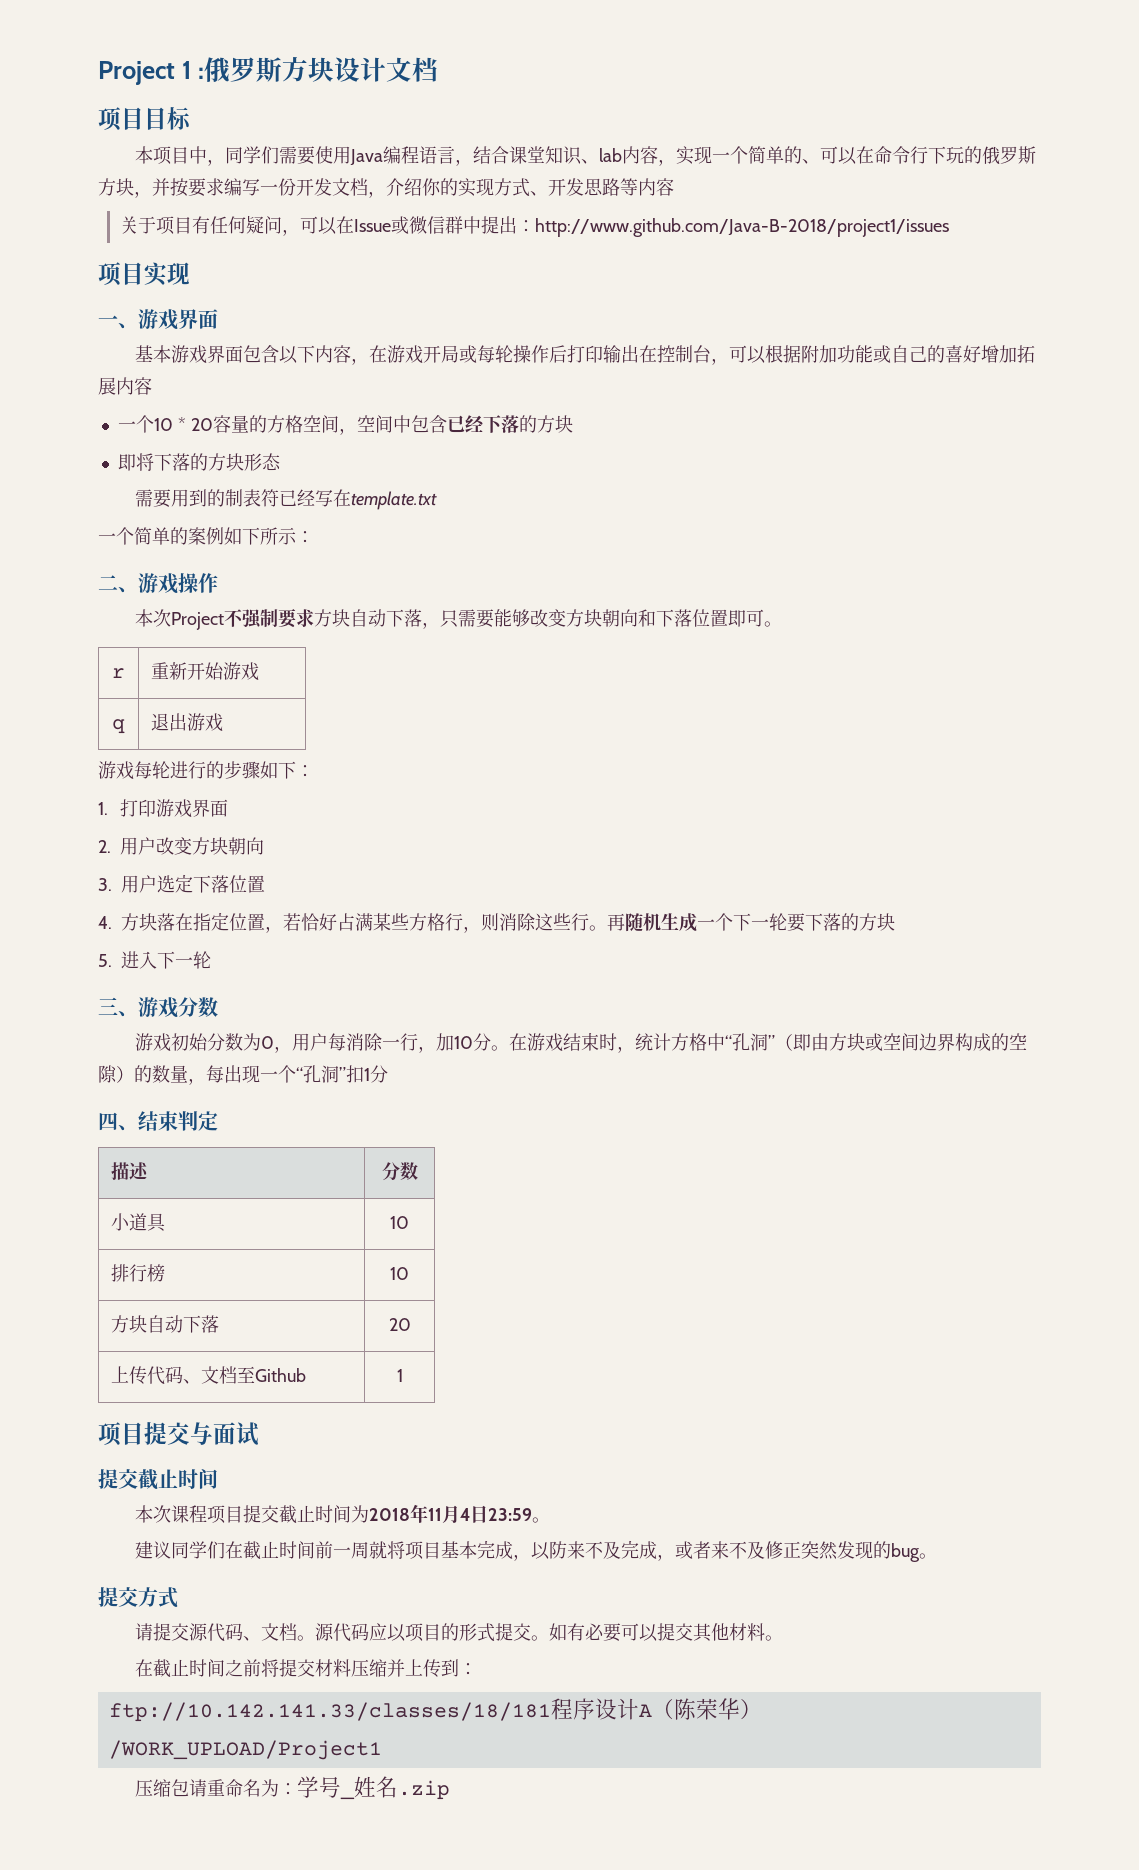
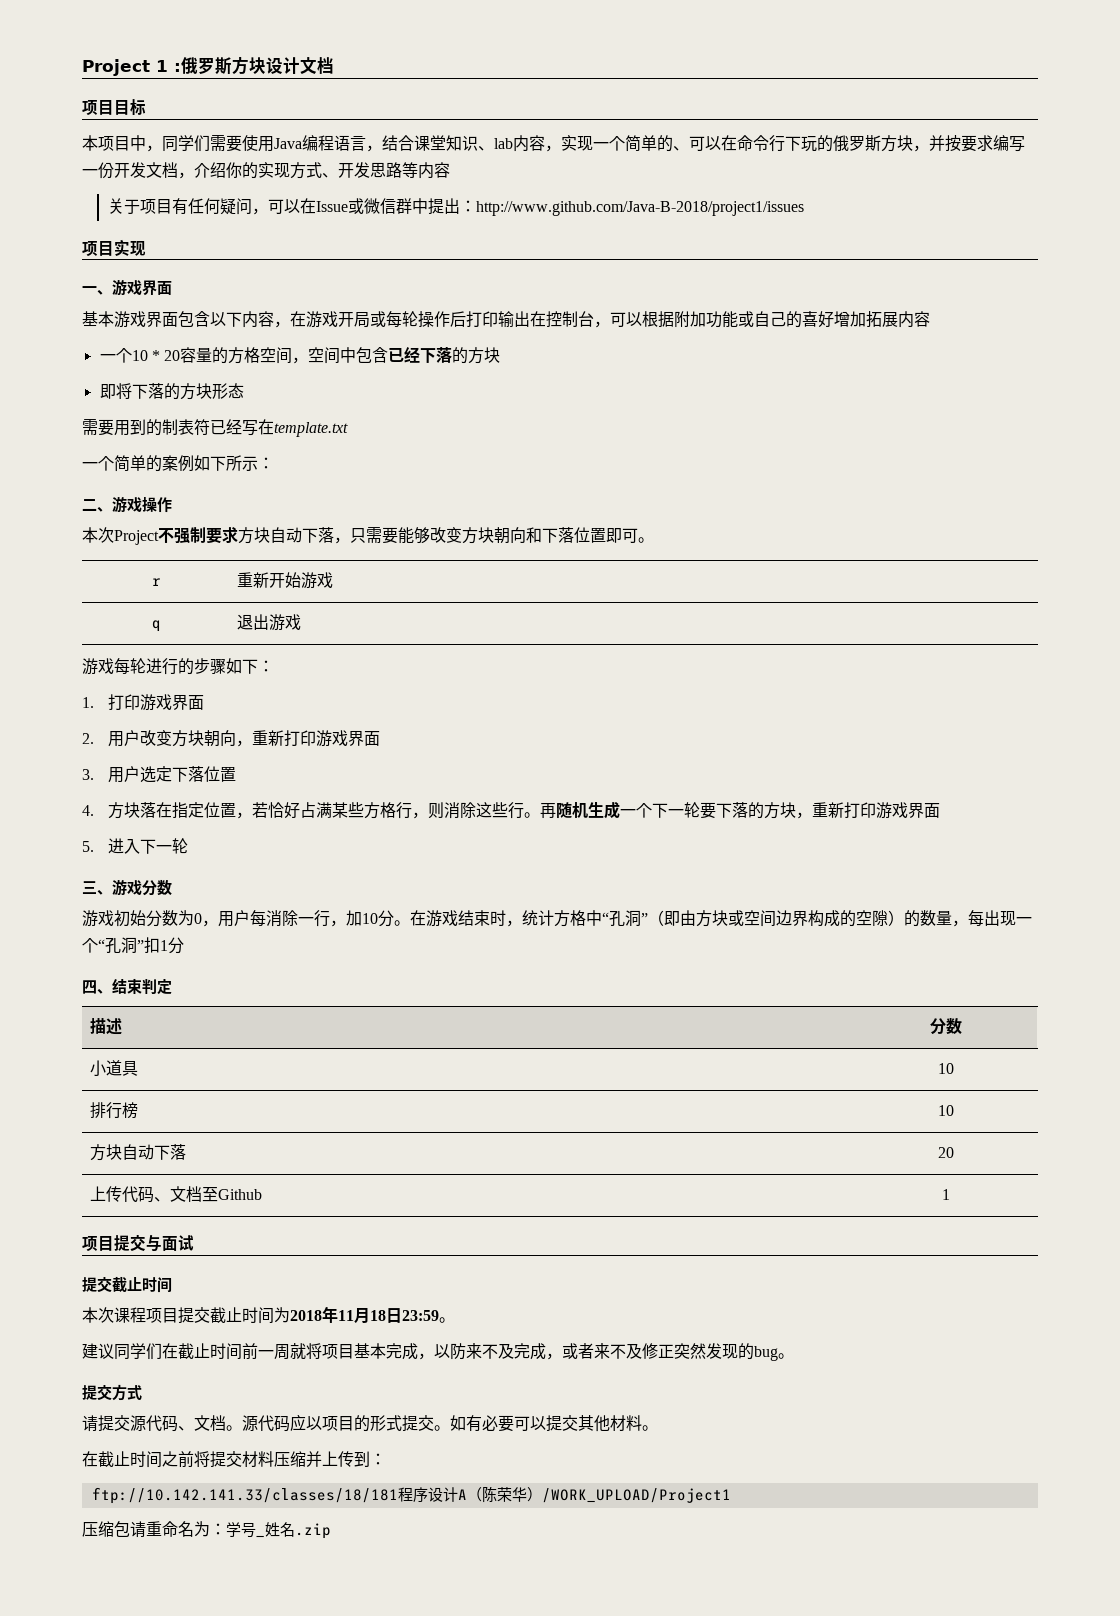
- 2.用户改变方块朝向
+ 2.用户改变方块朝向，重新打印游戏界面
- 再随机生成一个下一轮要下落的方块
+ 再随机生成一个下一轮要下落的方块，重新打印游戏界面
- 本次课程项目提交截止时间为2018年11月4日23:59。
+ 本次课程项目提交截止时间为2018年11月18日23:59。

